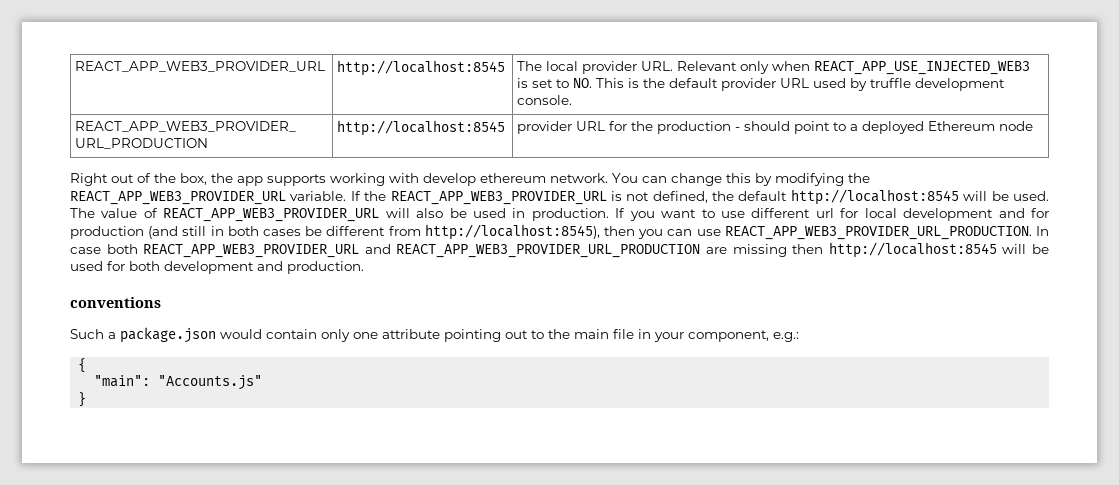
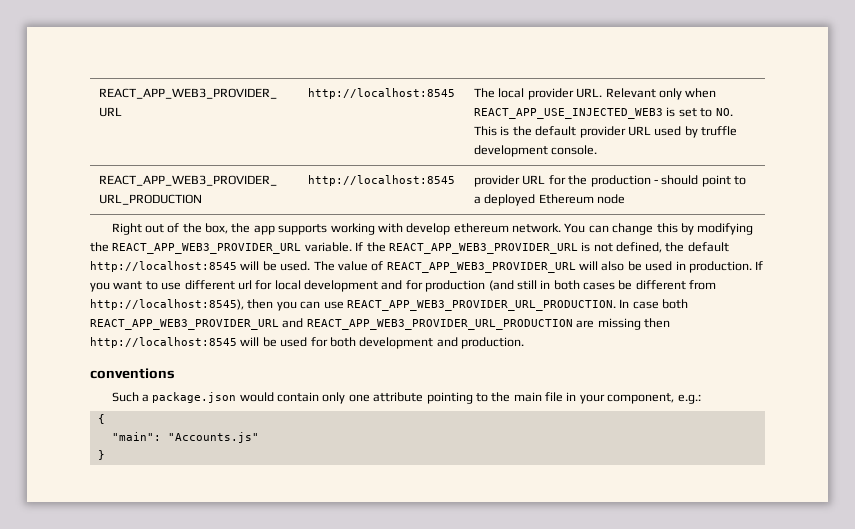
- Such a package.json would contain only one attribute pointing out to the main file in your component, e.g.:
+ Such a package.json would contain only one attribute pointing to the main file in your component, e.g.:

